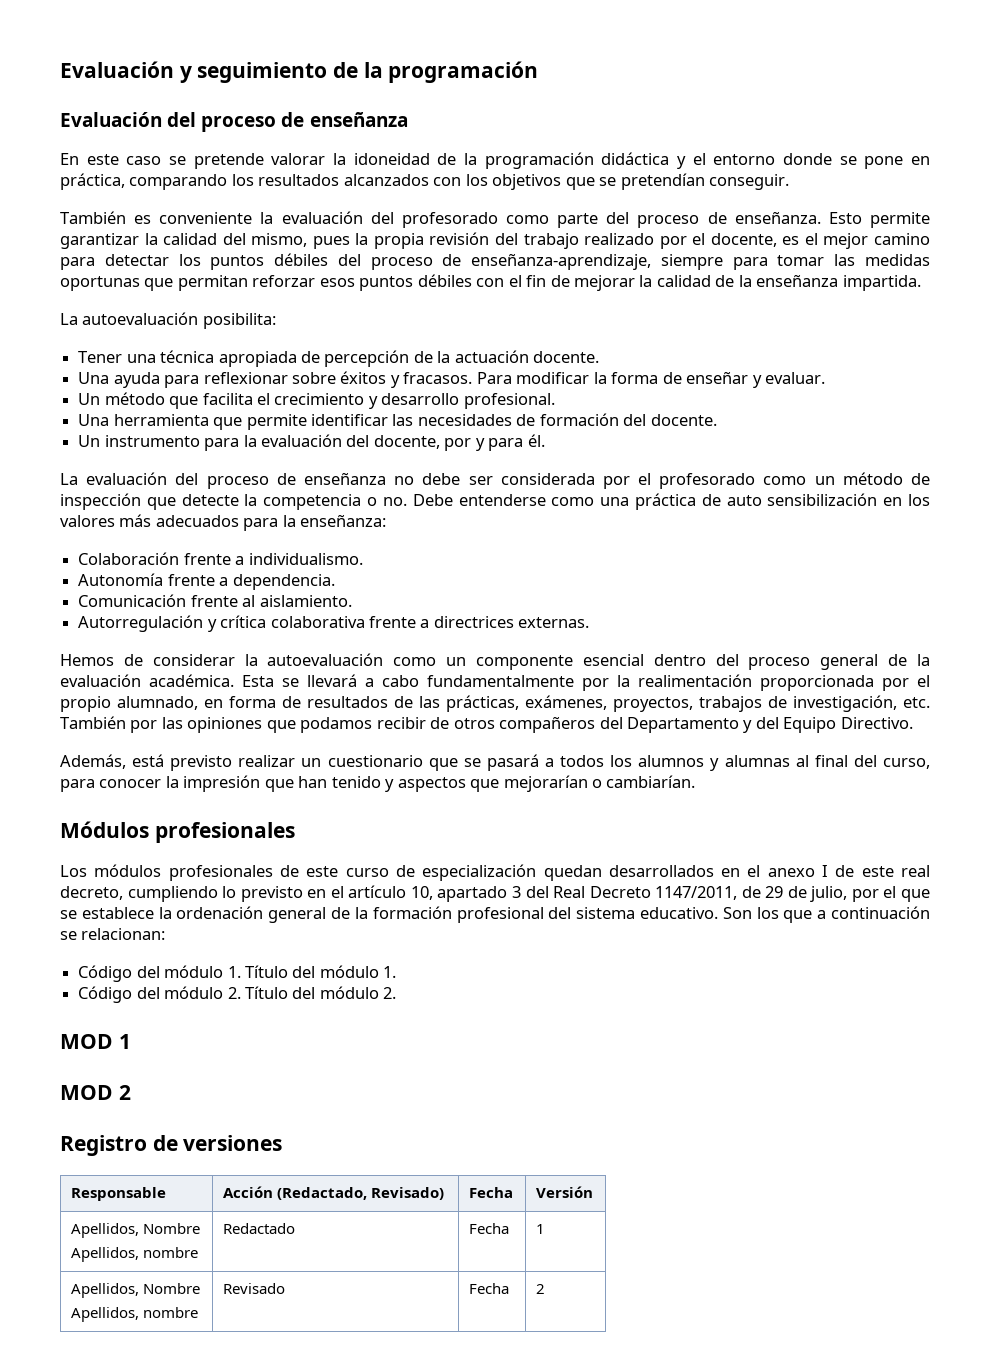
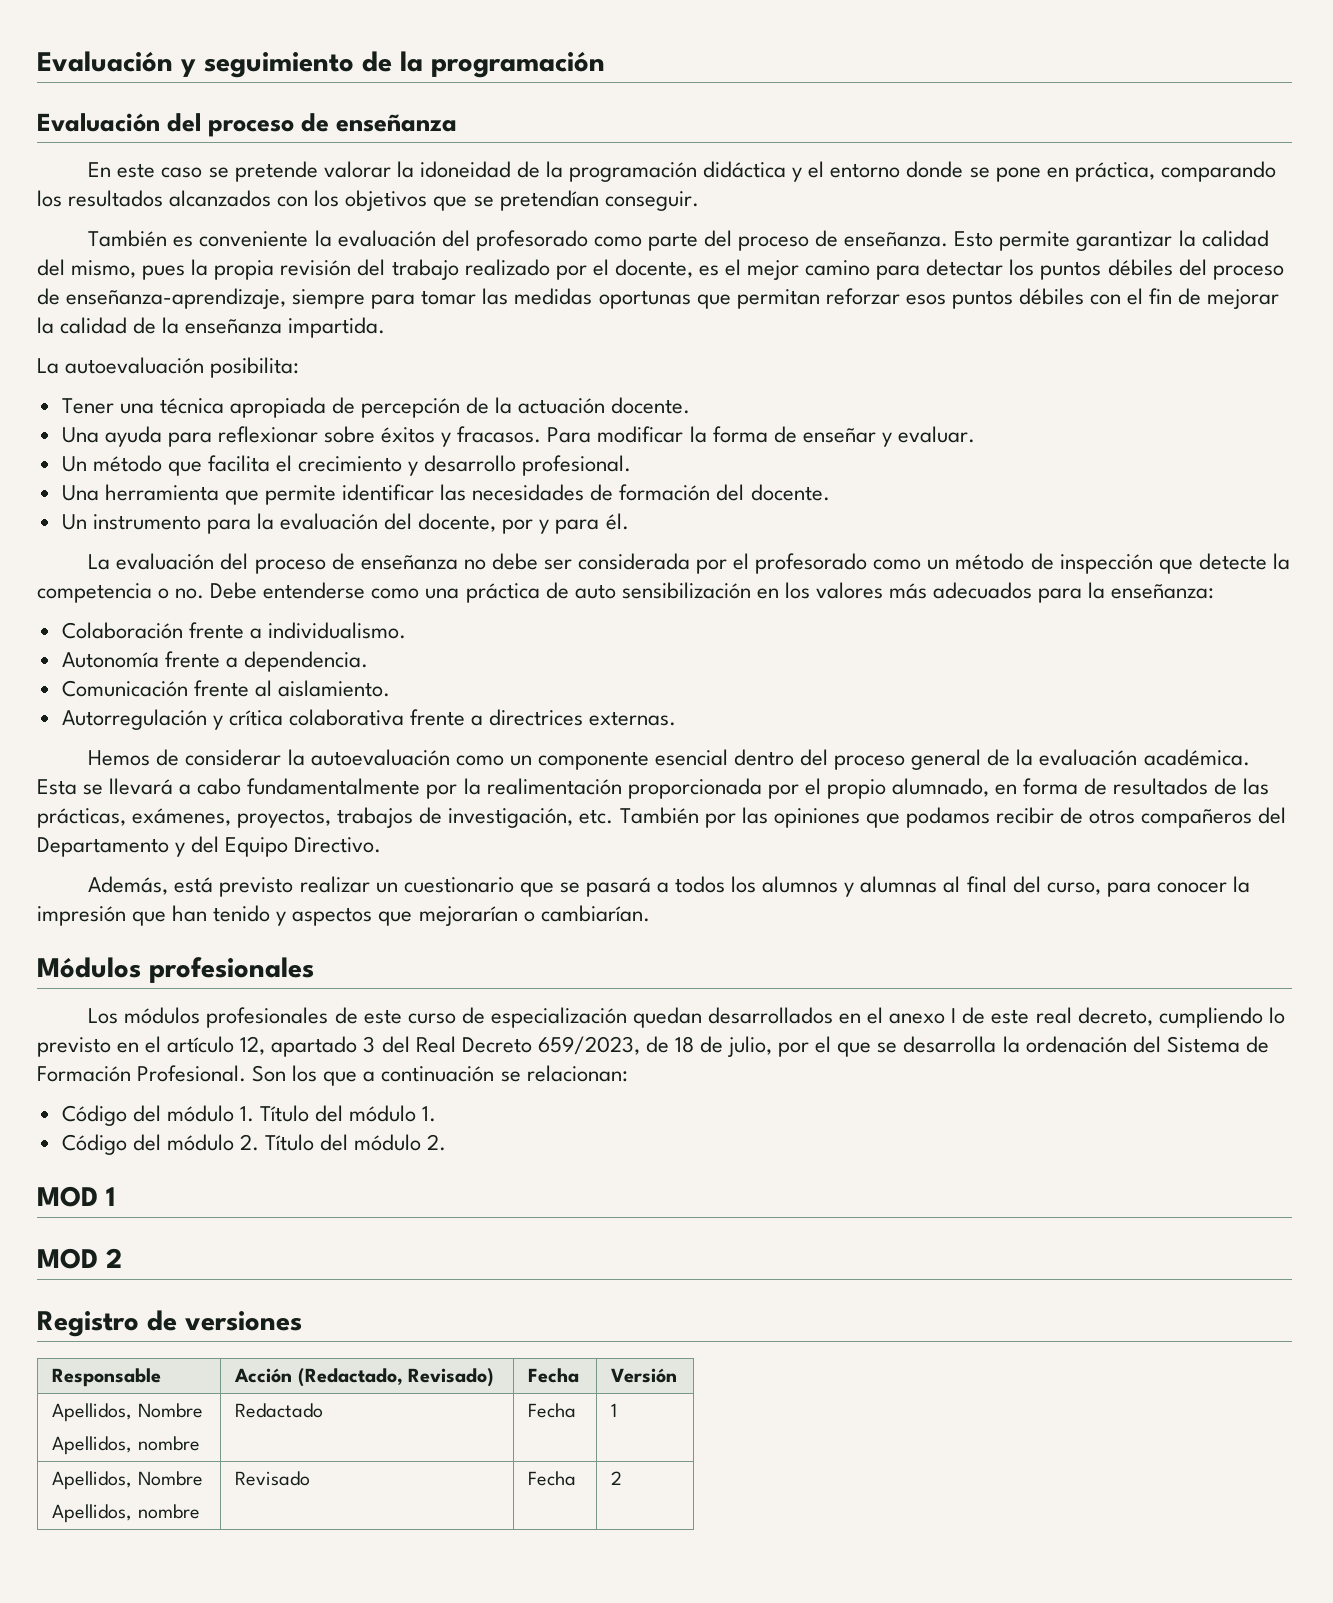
- Los módulos profesionales de este curso de especialización quedan desarrollados en el anexo I de este real decreto, cumpliendo lo previsto en el artículo 10, apartado 3 del Real Decreto 1147/2011, de 29 de julio, por el que se establece la ordenación general de la formación profesional del sistema educativo.
+ Los módulos profesionales de este curso de especialización quedan desarrollados en el anexo I de este real decreto, cumpliendo lo previsto en el artículo 12, apartado 3 del Real Decreto 659/2023, de 18 de julio, por el que se desarrolla la ordenación del Sistema de Formación Profesional.

